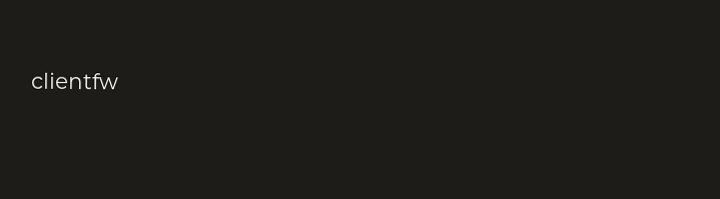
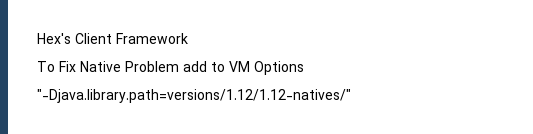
- clientfw
+ Hex's Client Framework
+ To Fix Native Problem add to VM Options
+ "-Djava.library.path=versions/1.12/1.12-natives/"

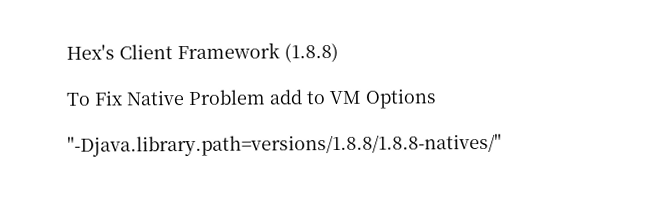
- Hex's Client Framework
+ Hex's Client Framework (1.8.8)
- "-Djava.library.path=versions/1.12/1.12-natives/"
+ "-Djava.library.path=versions/1.8.8/1.8.8-natives/"

